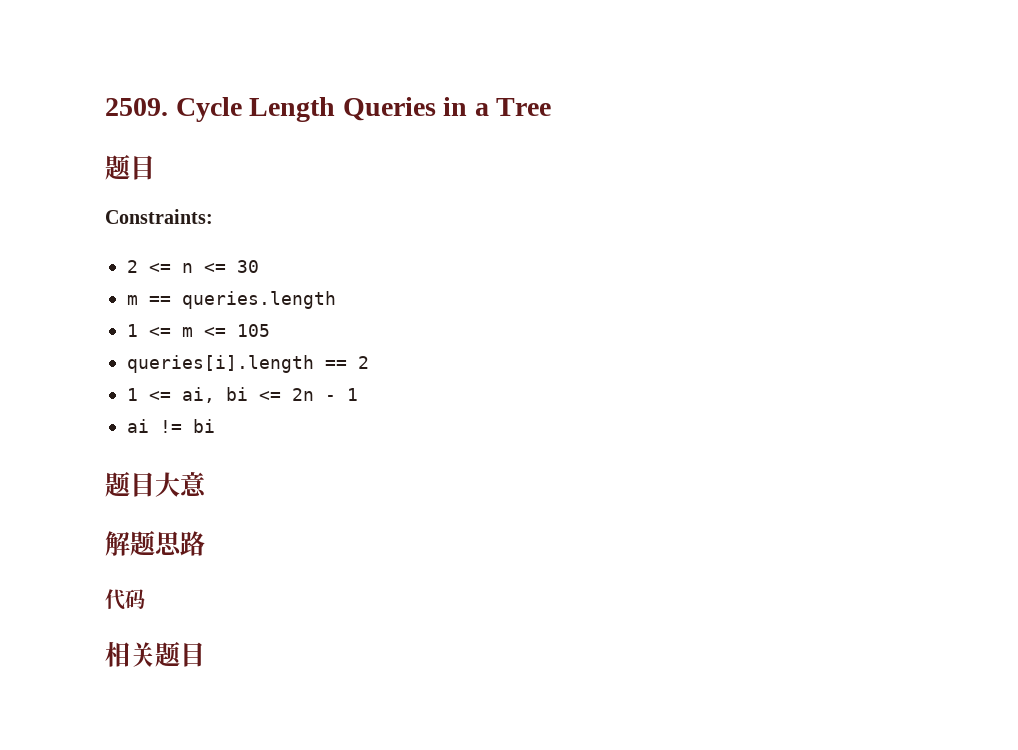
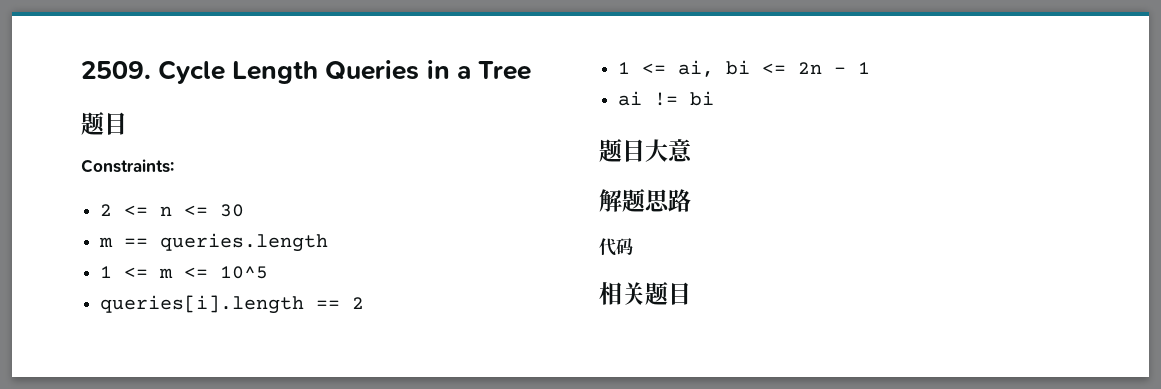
- 1 <= m <= 105
+ 1 <= m <= 10^5

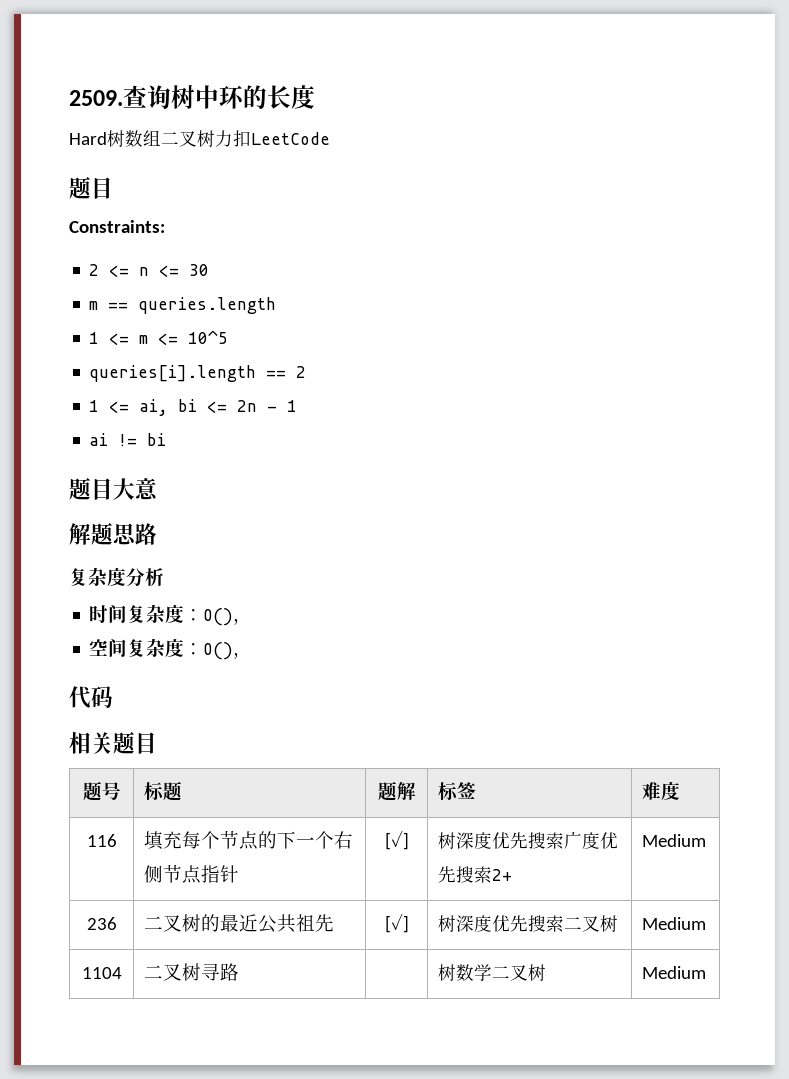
- Cycle Length Queries in a Tree
+ 查询树中环的长度
+ Hard树数组二叉树力扣LeetCode
+ 复杂度分析
+ 时间复杂度：O()，
+ 空间复杂度：O()，
  代码
  相关题目
+ 题号 | 标题 | 题解 | 标签 | 难度
+ 116 | 填充每个节点的下一个右侧节点指针 | [✓] | 树深度优先搜索广度优先搜索2+ | Medium
+ 236 | 二叉树的最近公共祖先 | [✓] | 树深度优先搜索二叉树 | Medium
+ 1104 | 二叉树寻路 | | 树数学二叉树 | Medium

